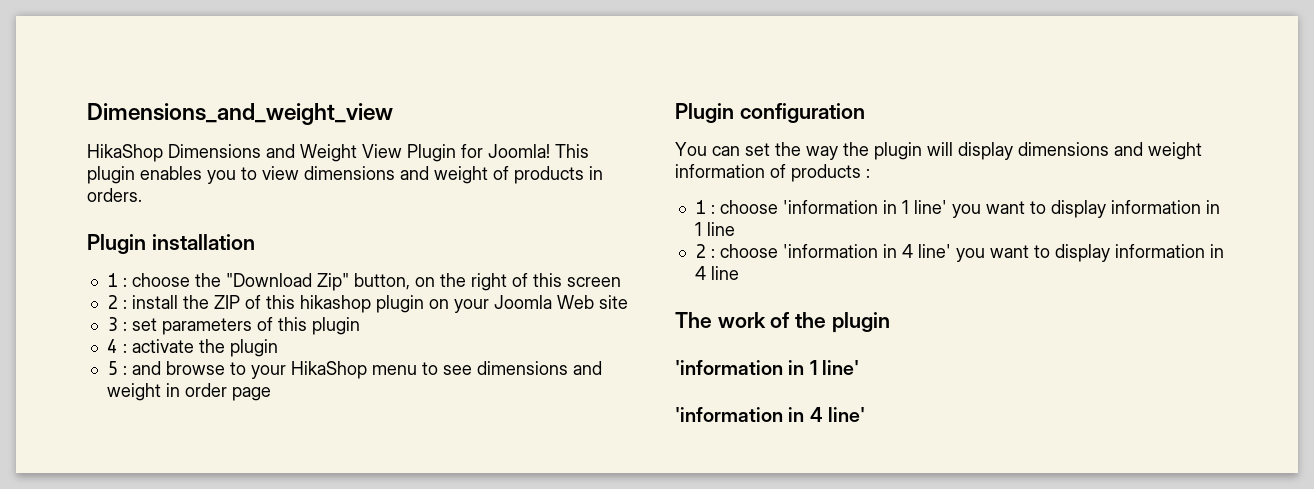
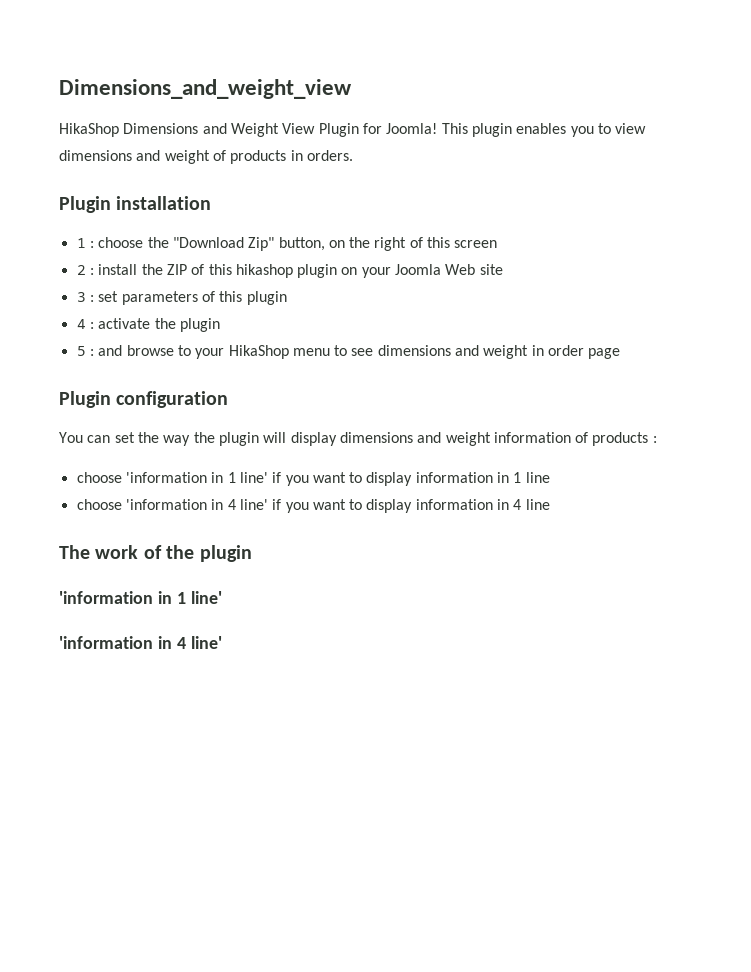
- 1 : choose 'information in 1 line' you want to display information in 1 line
+ choose 'information in 1 line' if you want to display information in 1 line
- 2 : choose 'information in 4 line' you want to display information in 4 line
+ choose 'information in 4 line' if you want to display information in 4 line

